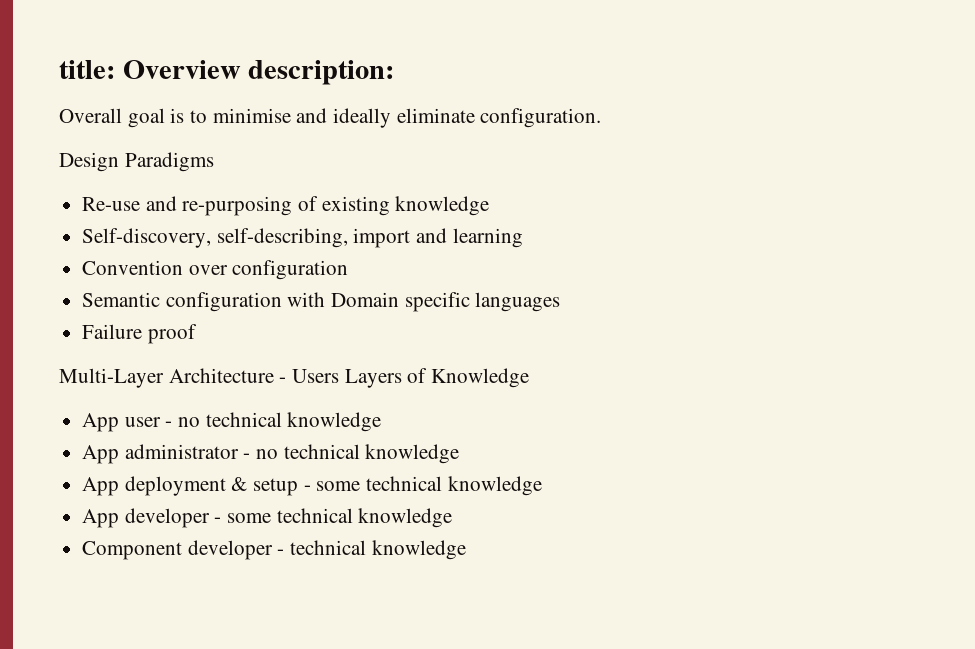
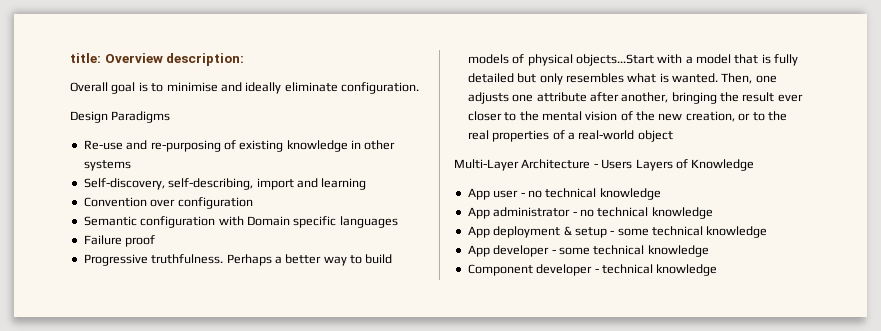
- Re-use and re-purposing of existing knowledge
+ Re-use and re-purposing of existing knowledge in other systems
+ Progressive truthfulness. Perhaps a better way to build models of physical objects...Start with a model that is fully detailed but only resembles what is wanted. Then, one adjusts one attribute after another, bringing the result ever closer to the mental vision of the new creation, or to the real properties of a real-world object

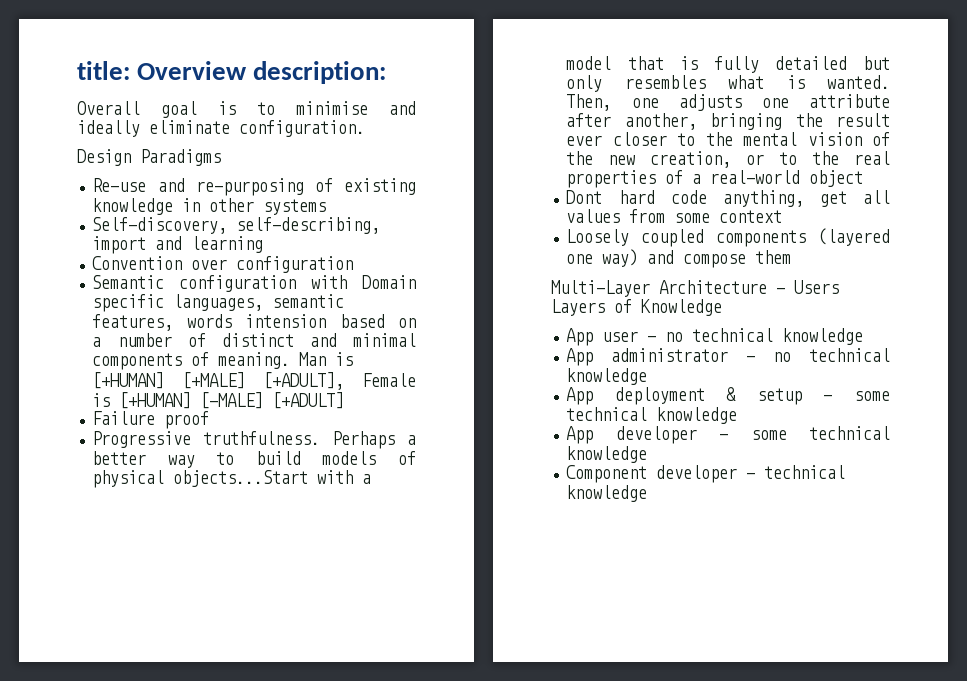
- Semantic configuration with Domain specific languages
+ Semantic configuration with Domain specific languages, semantic features, words intension based on a number of distinct and minimal components of meaning. Man is [+HUMAN] [+MALE] [+ADULT], Female is [+HUMAN] [-MALE] [+ADULT]
+ Dont hard code anything, get all values from some context
+ Loosely coupled components (layered one way) and compose them

